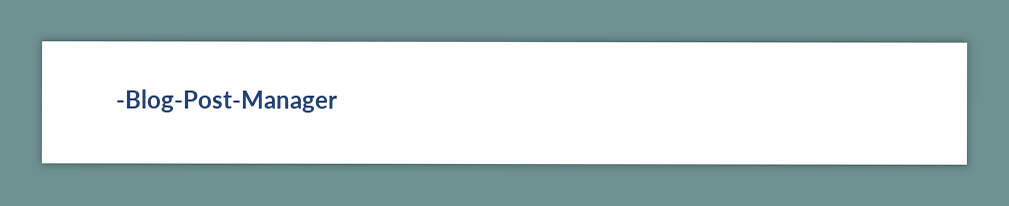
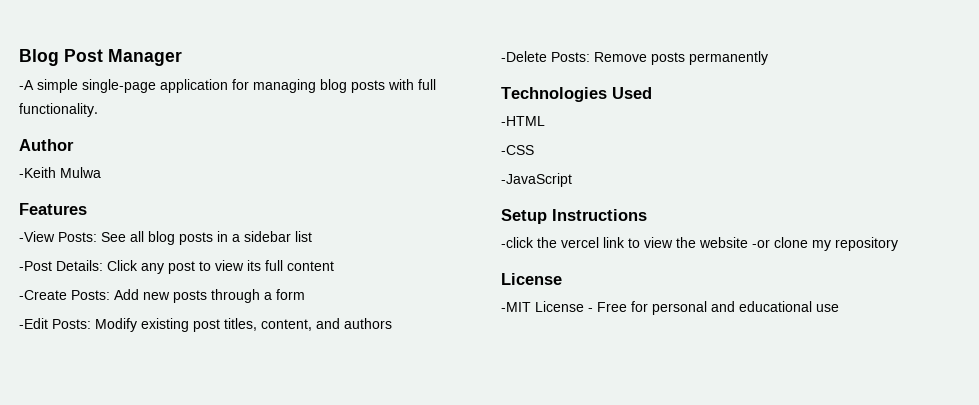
- -Blog-Post-Manager
+ Blog Post Manager
+ -A simple single-page application for managing blog posts with full functionality.
+ Author
+ -Keith Mulwa
+ Features
+ -View Posts: See all blog posts in a sidebar list
+ -Post Details: Click any post to view its full content
+ -Create Posts: Add new posts through a form
+ -Edit Posts: Modify existing post titles, content, and authors
+ -Delete Posts: Remove posts permanently
+ Technologies Used
+ -HTML
+ -CSS
+ -JavaScript
+ Setup Instructions
+ -click the vercel link to view the website -or clone my repository
+ License
+ -MIT License - Free for personal and educational use

